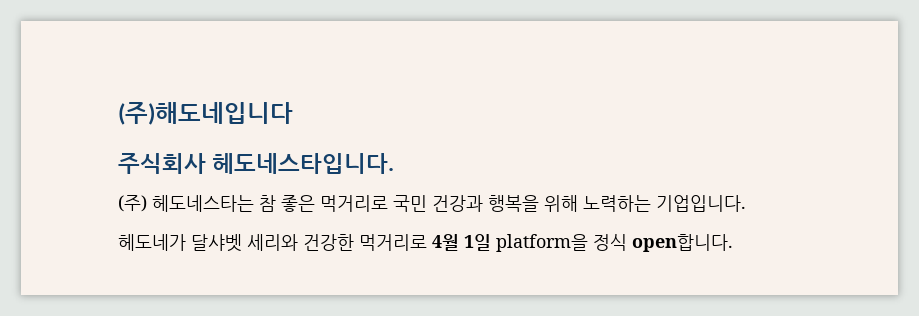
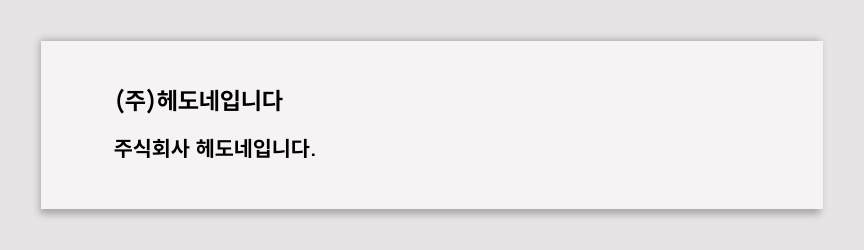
- (주)해도네입니다
+ (주)헤도네입니다
- 주식회사 헤도네스타입니다.
- (주) 헤도네스타는 참 좋은 먹거리로 국민 건강과 행복을 위해 노력하는 기업입니다.
- 헤도네가 달샤벳 세리와 건강한 먹거리로 4월 1일 platform을 정식 open합니다.
+ 주식회사 헤도네입니다.

